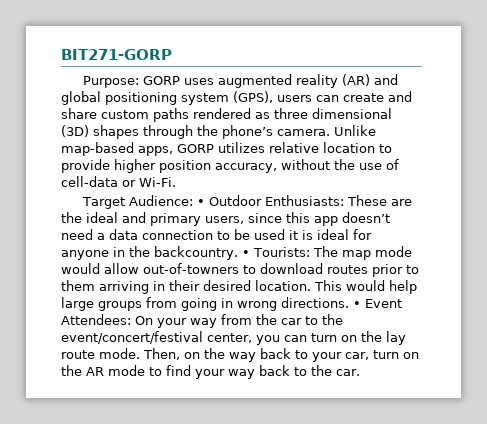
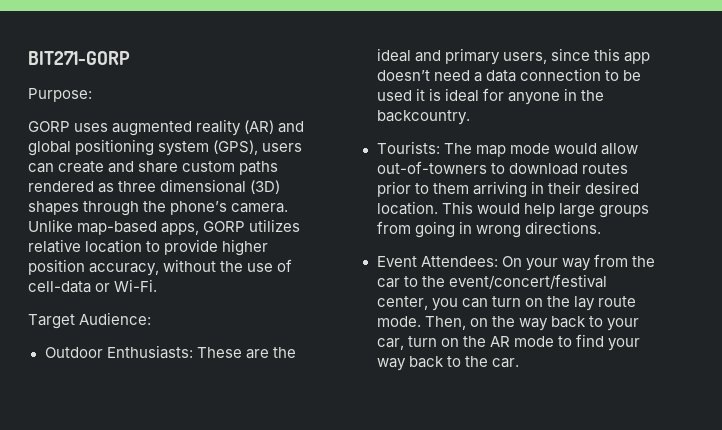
- Purpose: GORP uses augmented reality (AR) and global positioning system (GPS), users can create and share custom paths rendered as three dimensional (3D) shapes through the phone’s camera.
+ Purpose:
+ GORP uses augmented reality (AR) and global positioning system (GPS), users can create and share custom paths rendered as three dimensional (3D) shapes through the phone’s camera.
- Target Audience: • Outdoor Enthusiasts: These are the ideal and primary users, since this app doesn’t need a data connection to be used it is ideal for anyone in the backcountry. • Tourists: The map mode would allow out-of-towners to download routes prior to them arriving in their desired location.
+ Target Audience:
+ Outdoor Enthusiasts: These are the ideal and primary users, since this app doesn’t need a data connection to be used it is ideal for anyone in the backcountry.
+ Tourists: The map mode would allow out-of-towners to download routes prior to them arriving in their desired location.
- This would help large groups from going in wrong directions. • Event Attendees: On your way from the car to the event/concert/festival center, you can turn on the lay route mode.
+ This would help large groups from going in wrong directions.
+ Event Attendees: On your way from the car to the event/concert/festival center, you can turn on the lay route mode.

